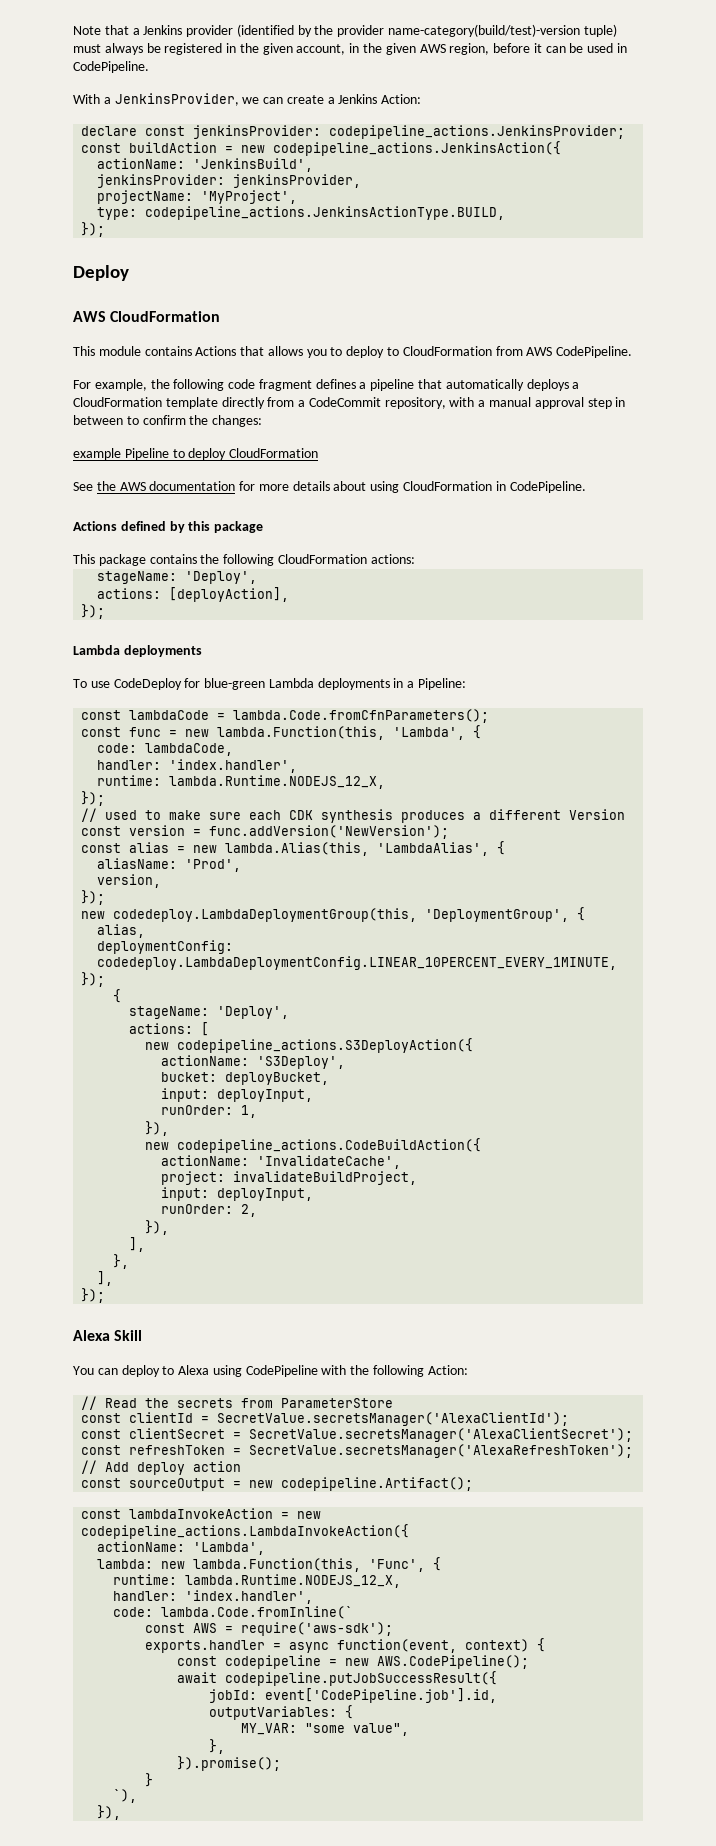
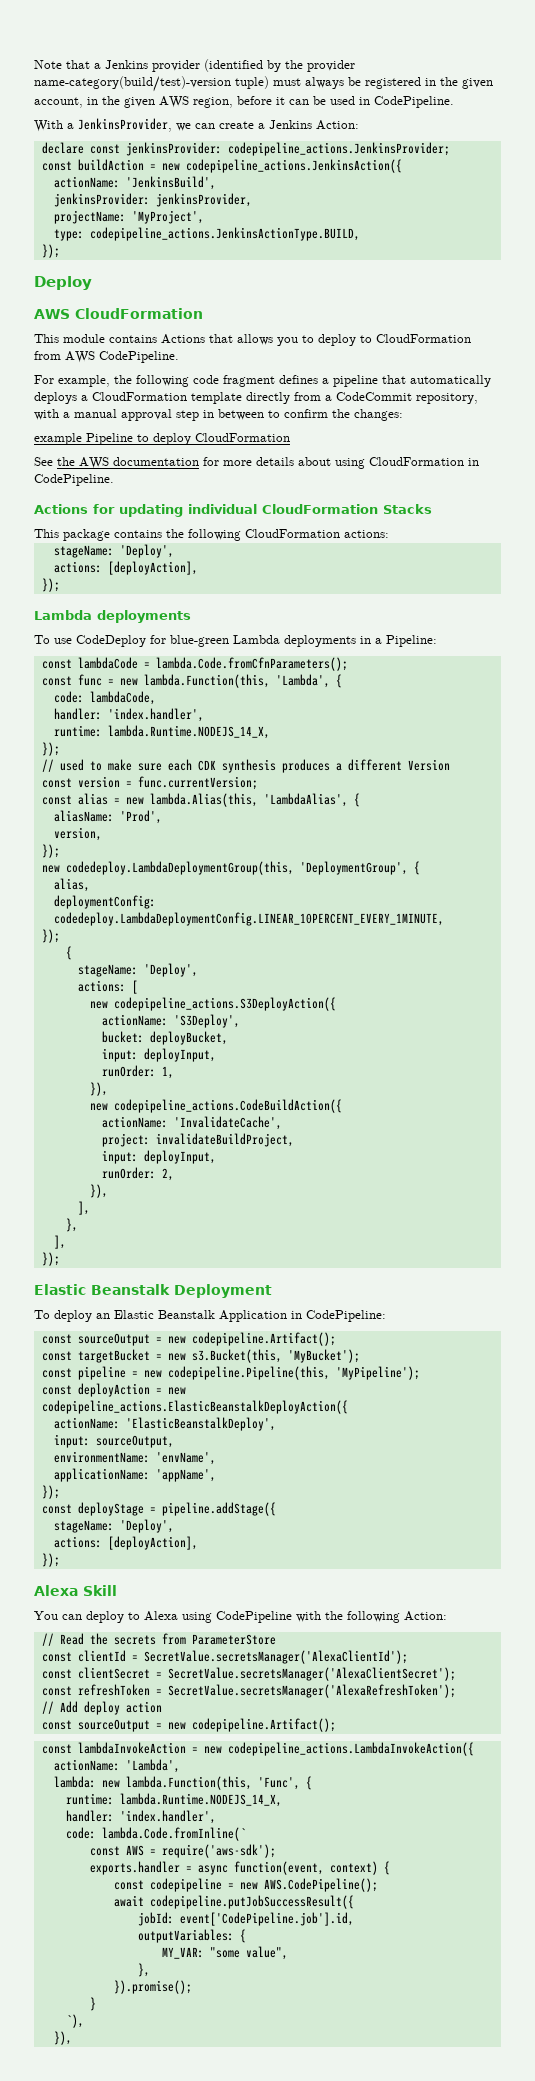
- Actions defined by this package
+ Actions for updating individual CloudFormation Stacks
  code: lambdaCode,
  handler: 'index.handler',
- runtime: lambda.Runtime.NODEJS_12_X,
+ runtime: lambda.Runtime.NODEJS_14_X,
- const version = func.addVersion('NewVersion');
+ const version = func.currentVersion;
+ Elastic Beanstalk Deployment
+ To deploy an Elastic Beanstalk Application in CodePipeline:
+ const sourceOutput = new codepipeline.Artifact();
+ const targetBucket = new s3.Bucket(this, 'MyBucket');
+ const pipeline = new codepipeline.Pipeline(this, 'MyPipeline');
+ const deployAction = new codepipeline_actions.ElasticBeanstalkDeployAction({
+ actionName: 'ElasticBeanstalkDeploy',
+ input: sourceOutput,
+ environmentName: 'envName',
+ applicationName: 'appName',
+ });
+ const deployStage = pipeline.addStage({
+ stageName: 'Deploy',
+ actions: [deployAction],
+ });
  lambda: new lambda.Function(this, 'Func', {
- runtime: lambda.Runtime.NODEJS_12_X,
+ runtime: lambda.Runtime.NODEJS_14_X,

